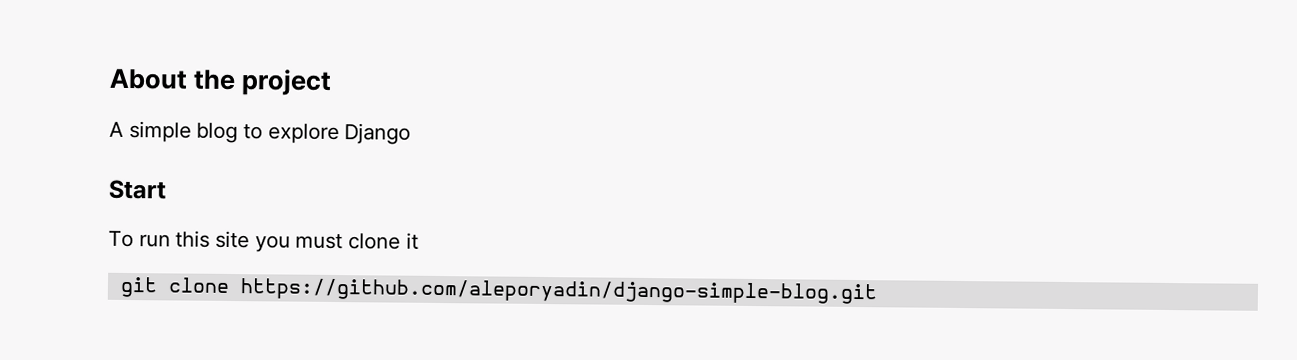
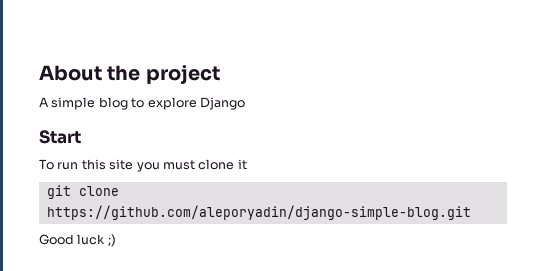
+ Good luck ;)

